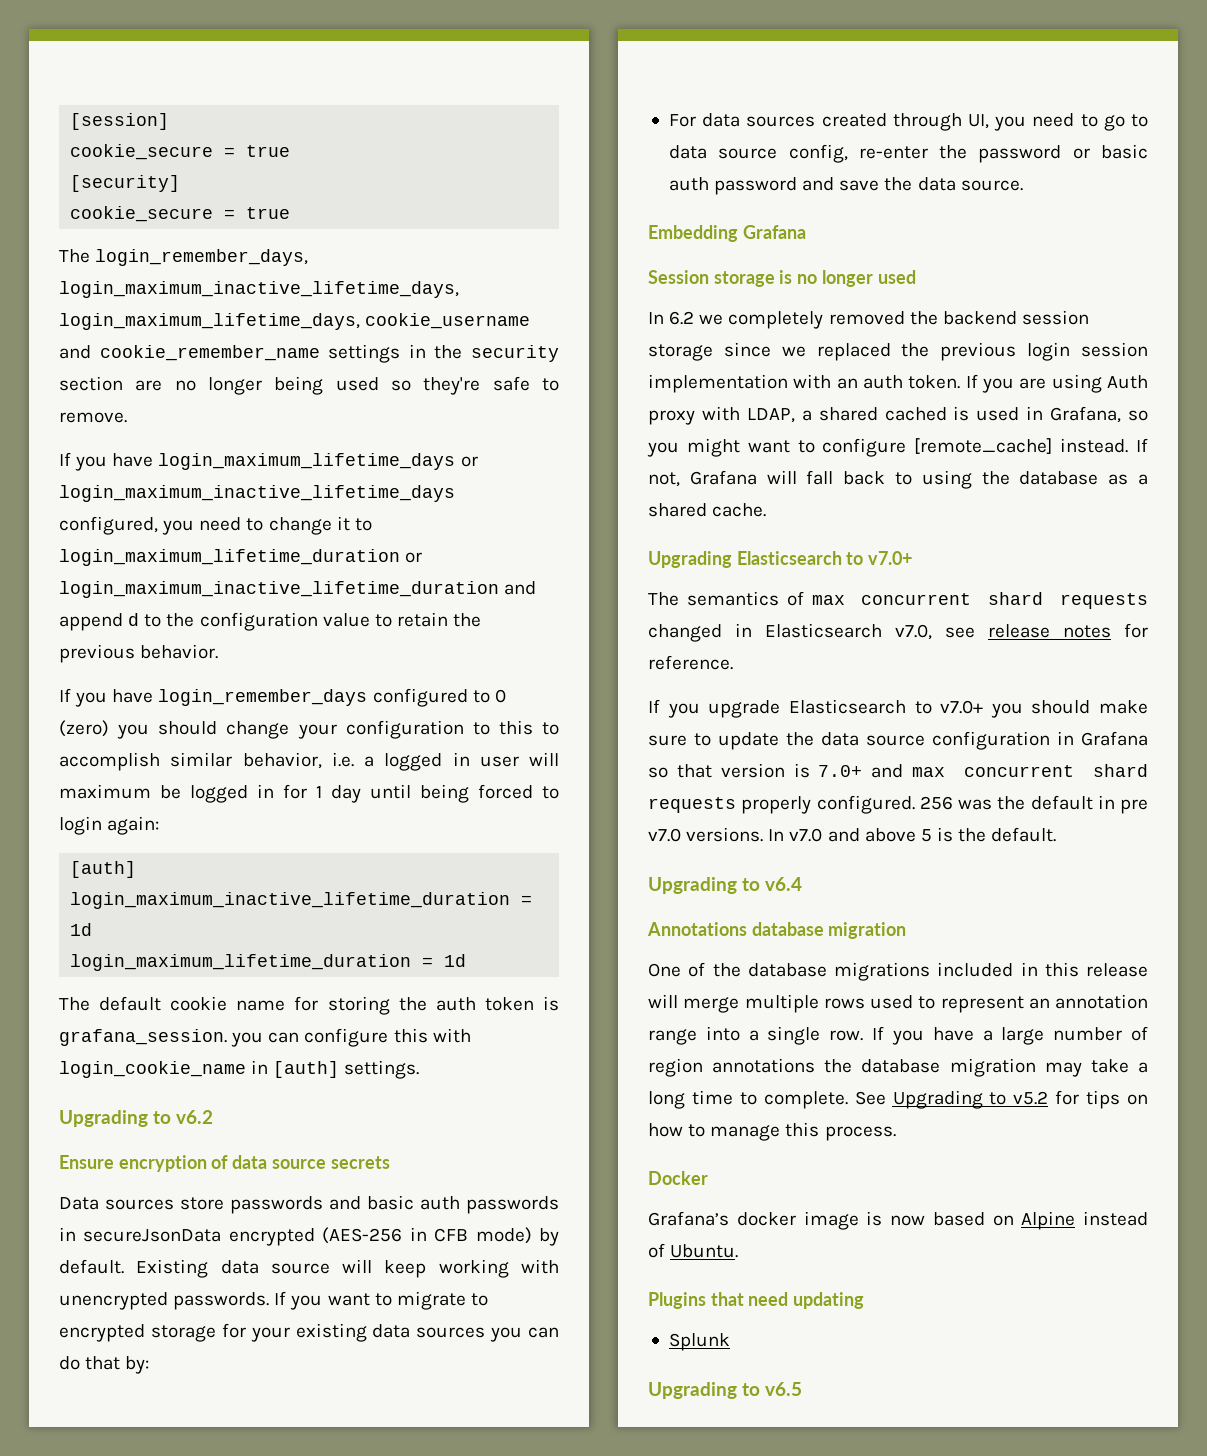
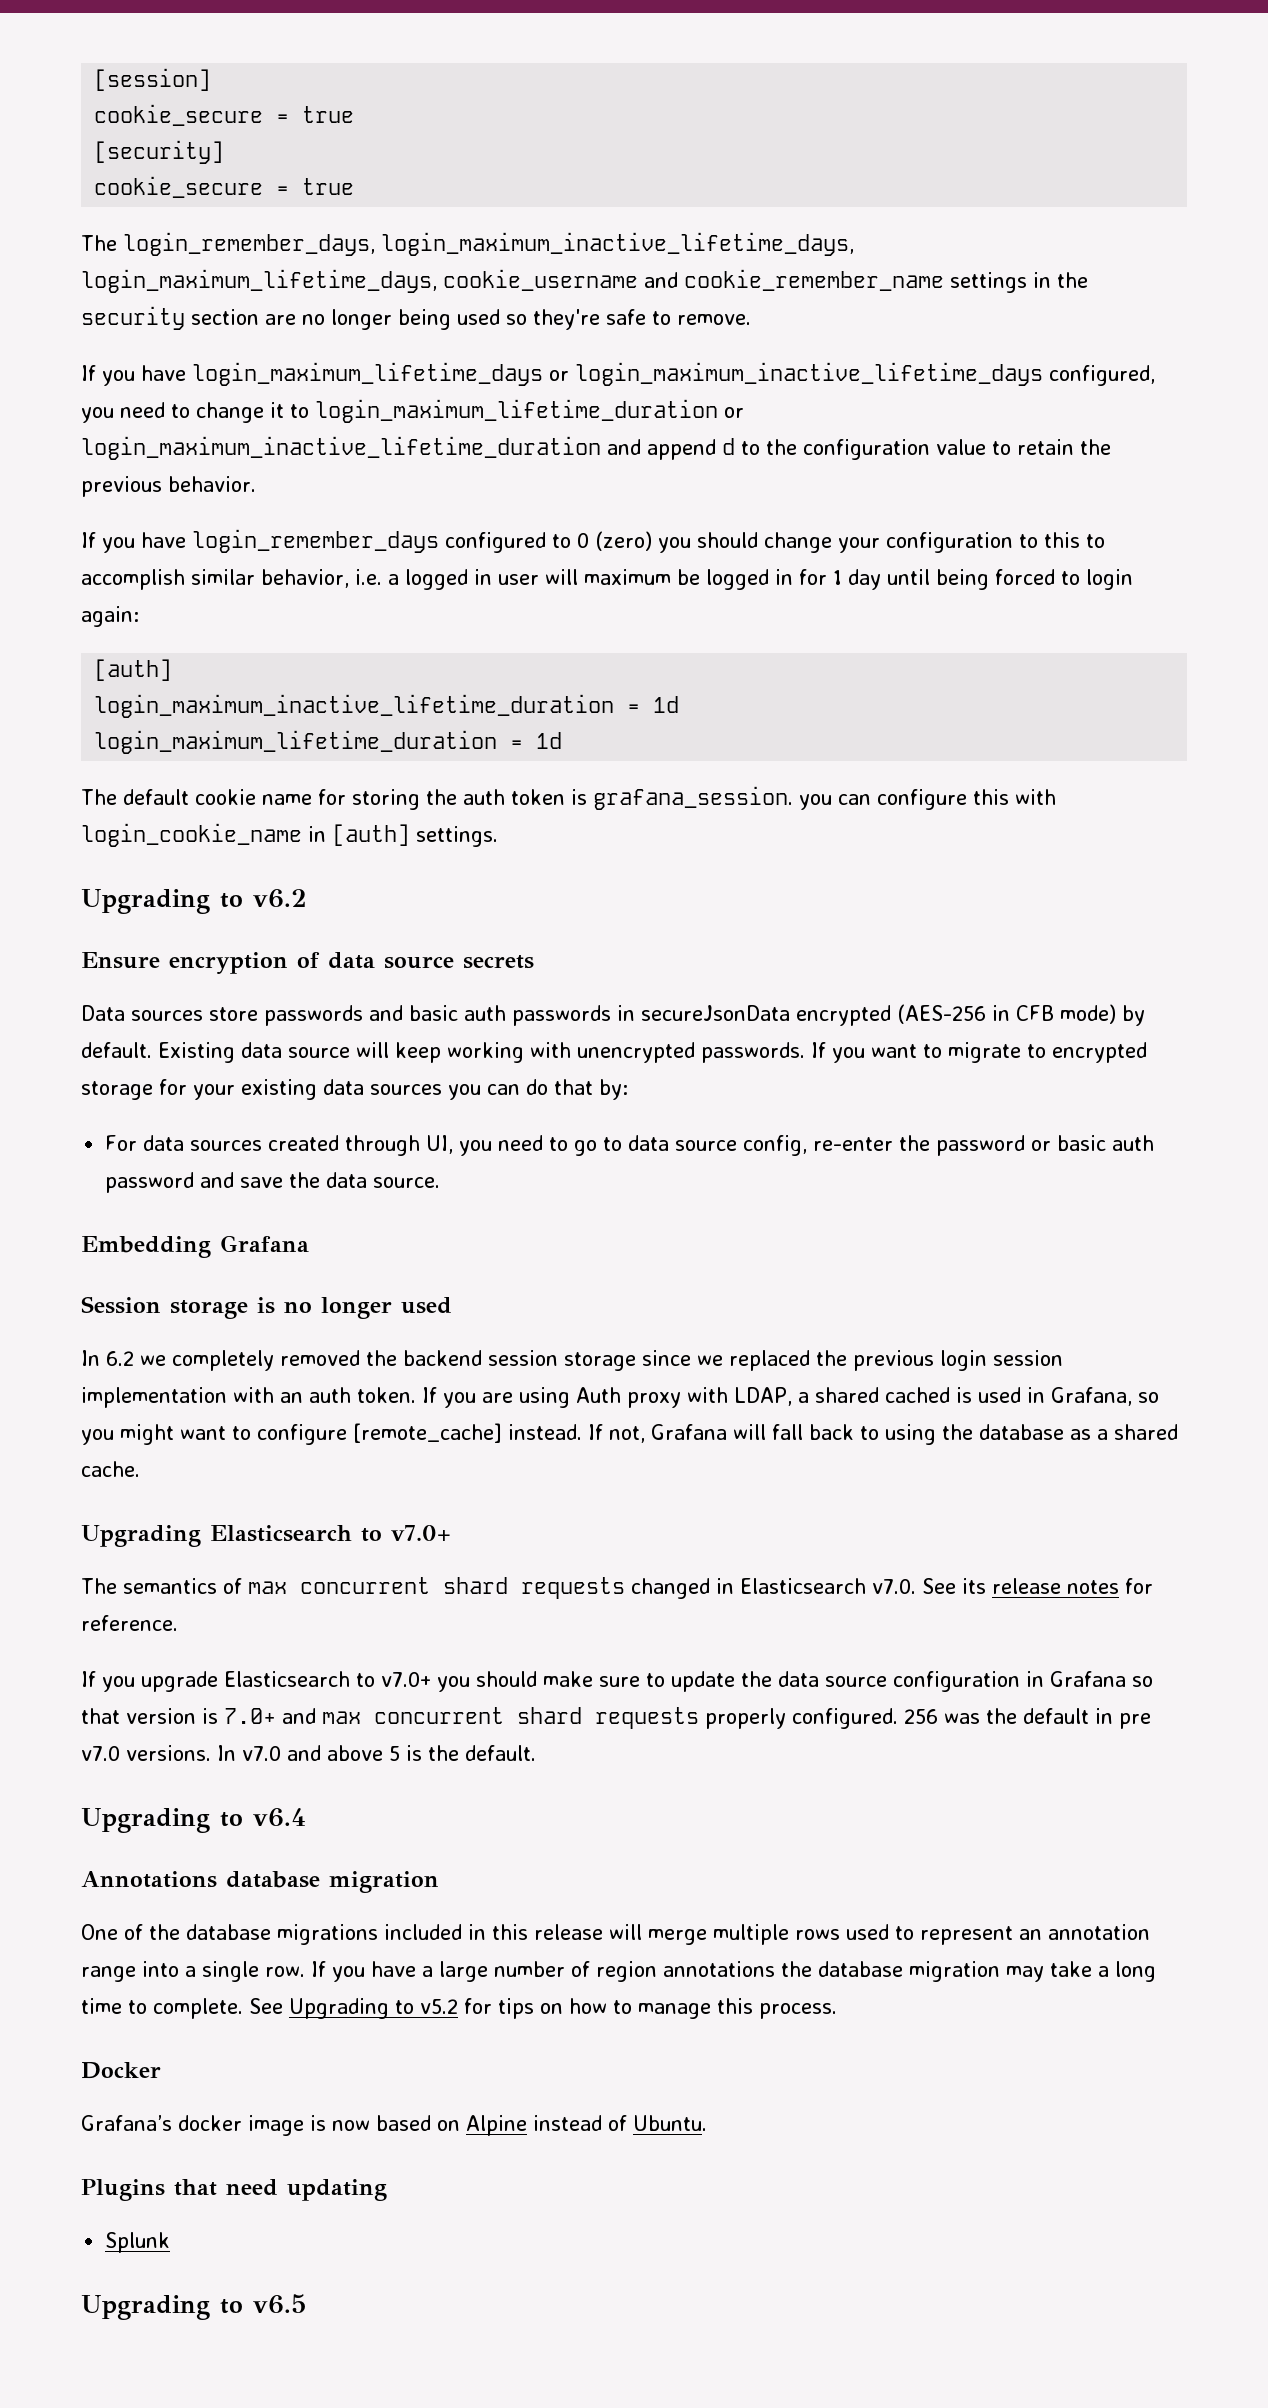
- The semantics of max concurrent shard requests changed in Elasticsearch v7.0, see release notes for reference.
+ The semantics of max concurrent shard requests changed in Elasticsearch v7.0. See its release notes for reference.

